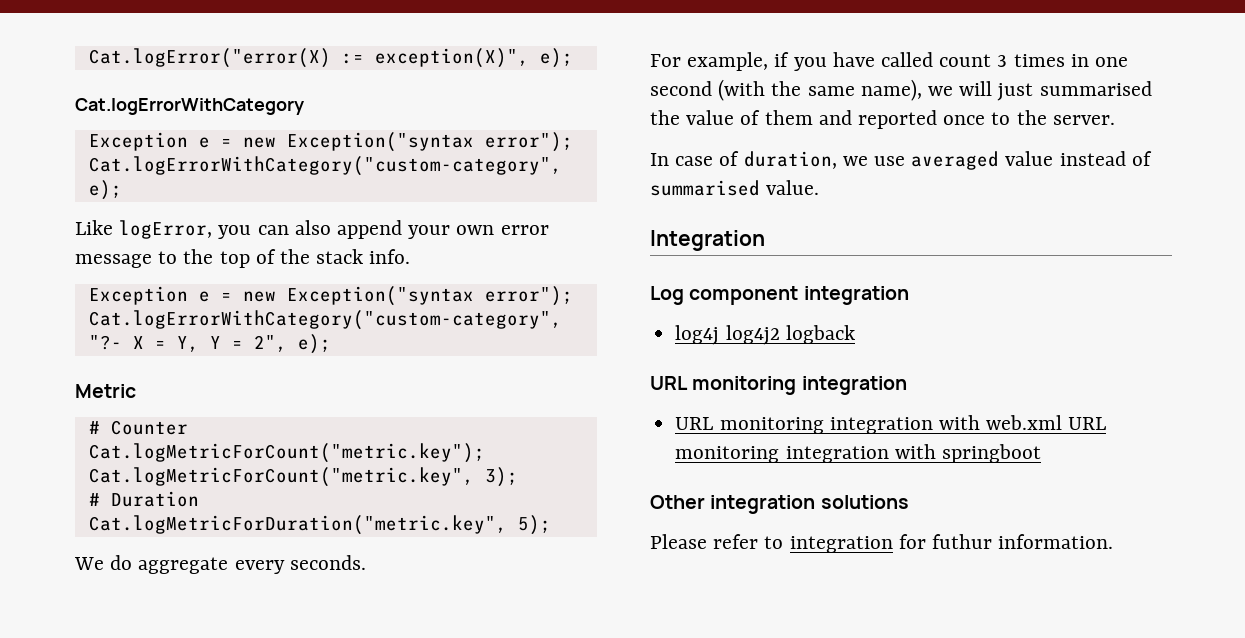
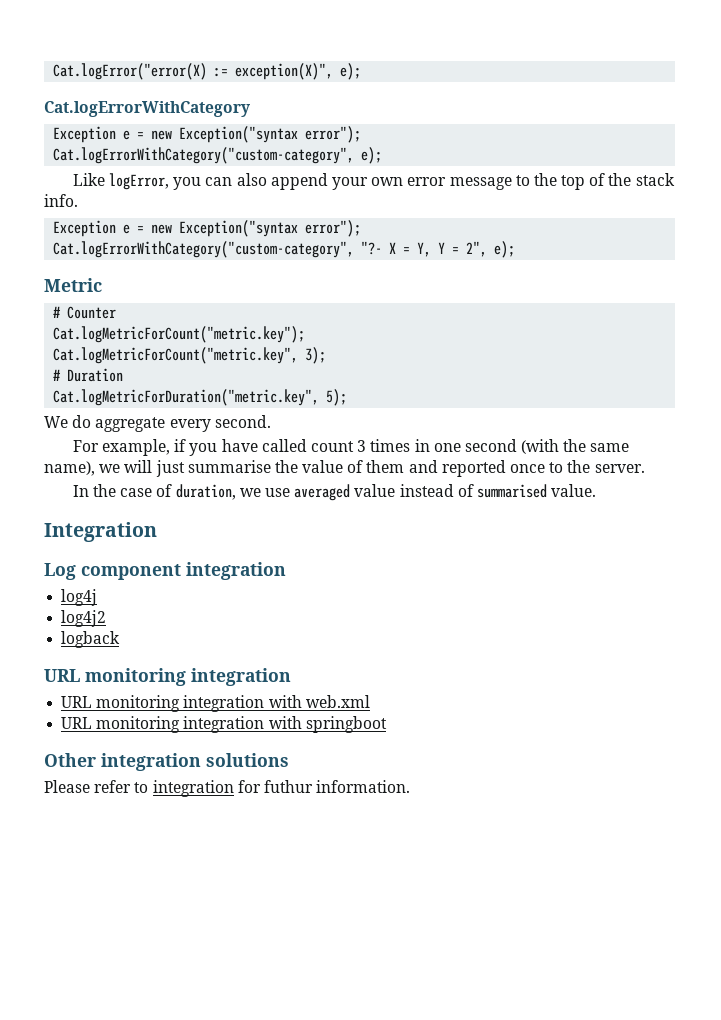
- We do aggregate every seconds.
+ We do aggregate every second.
- For example, if you have called count 3 times in one second (with the same name), we will just summarised the value of them and reported once to the server.
+ For example, if you have called count 3 times in one second (with the same name), we will just summarise the value of them and reported once to the server.
- In case of duration, we use averaged value instead of summarised value.
+ In the case of duration, we use averaged value instead of summarised value.
- log4j log4j2 logback
+ log4j
+ log4j2
+ logback
- URL monitoring integration with web.xml URL monitoring integration with springboot
+ URL monitoring integration with web.xml
+ URL monitoring integration with springboot

